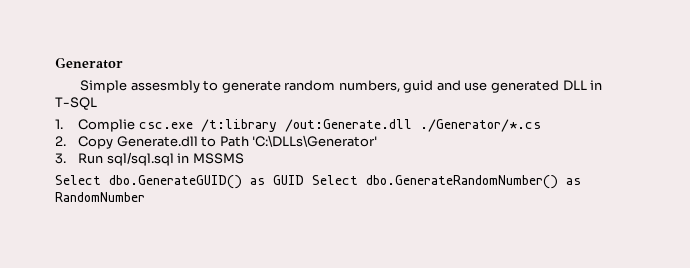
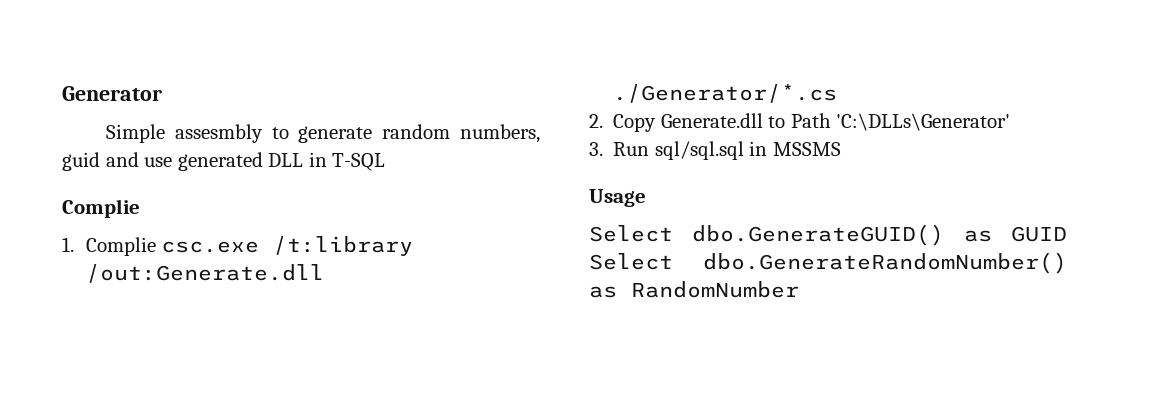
  Simple assesmbly to generate random numbers, guid and use generated DLL in T-SQL
+ Complie
+ Usage

